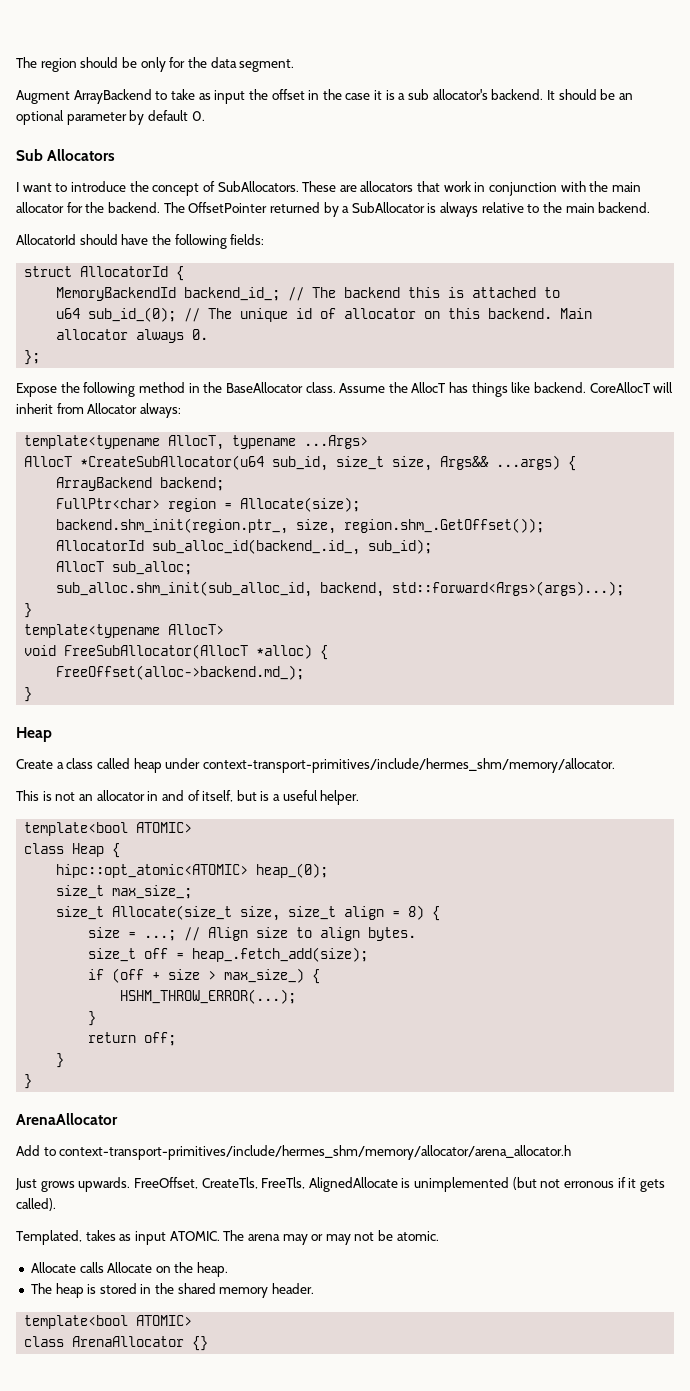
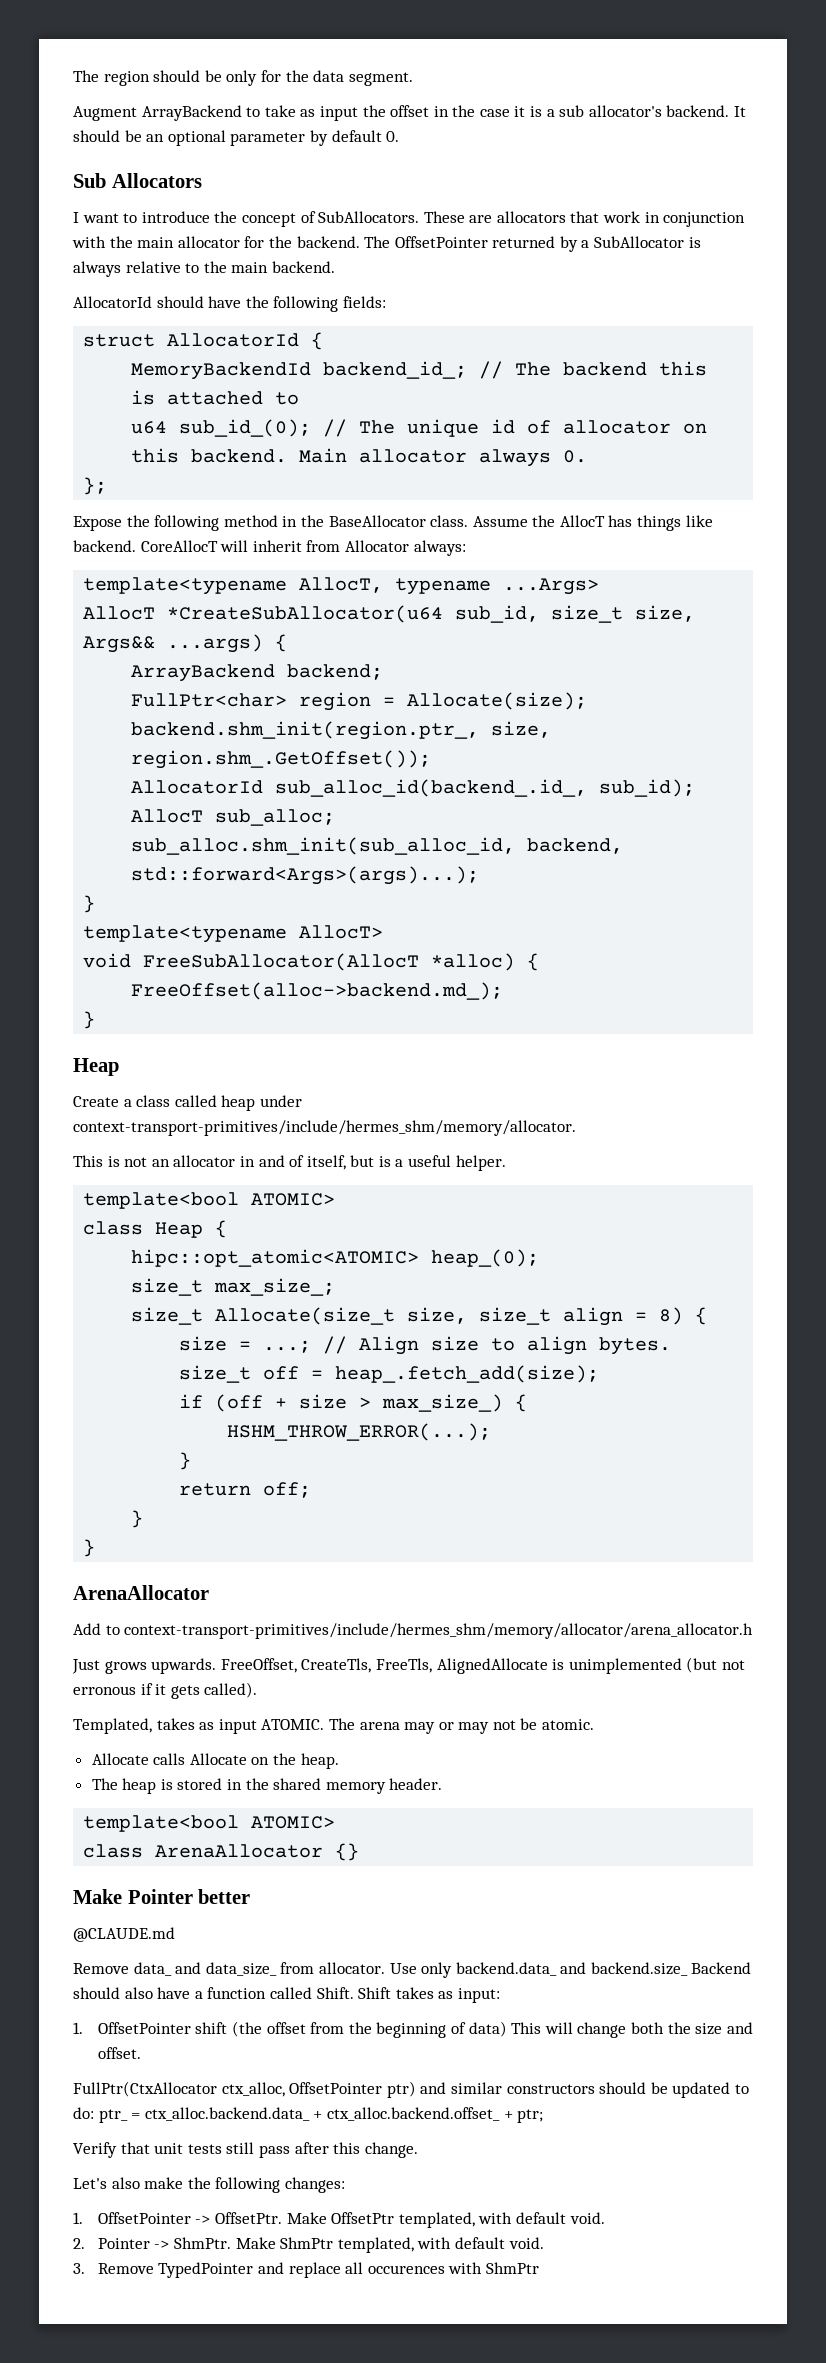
+ Make Pointer better
+ @CLAUDE.md
+ Remove data_ and data_size_ from allocator. Use only backend.data_ and backend.size_ Backend should also have a function called Shift. Shift takes as input:
+ 1. OffsetPointer shift (the offset from the beginning of data) This will change both the size and offset.
+ FullPtr(CtxAllocator ctx_alloc, OffsetPointer ptr) and similar constructors should be updated to do: ptr_ = ctx_alloc.backend.data_ + ctx_alloc.backend.offset_ + ptr;
+ Verify that unit tests still pass after this change.
+ Let's also make the following changes:
+ 1. OffsetPointer -> OffsetPtr. Make OffsetPtr templated, with default void.
+ 2. Pointer -> ShmPtr. Make ShmPtr templated, with default void.
+ 3. Remove TypedPointer and replace all occurences with ShmPtr

